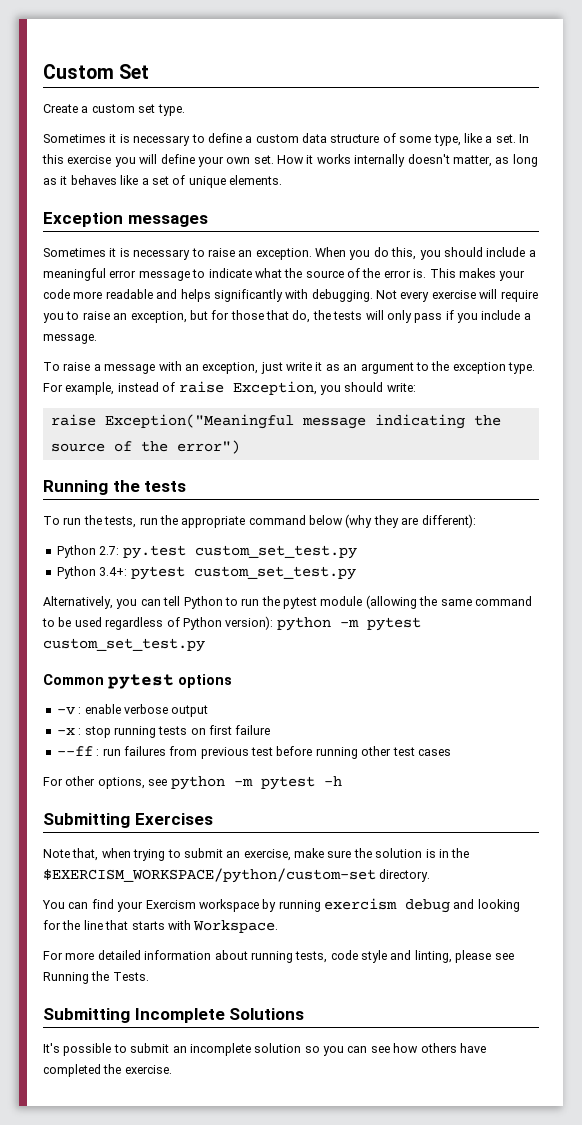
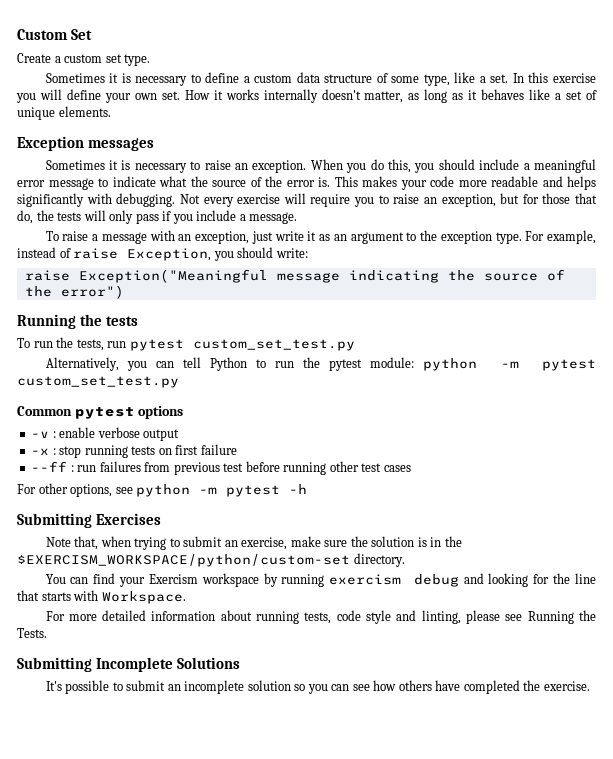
- To run the tests, run the appropriate command below (why they are different):
- Python 2.7: py.test custom_set_test.py
- Python 3.4+: pytest custom_set_test.py
+ To run the tests, run pytest custom_set_test.py
- Alternatively, you can tell Python to run the pytest module (allowing the same command to be used regardless of Python version): python -m pytest custom_set_test.py
+ Alternatively, you can tell Python to run the pytest module: python -m pytest custom_set_test.py

